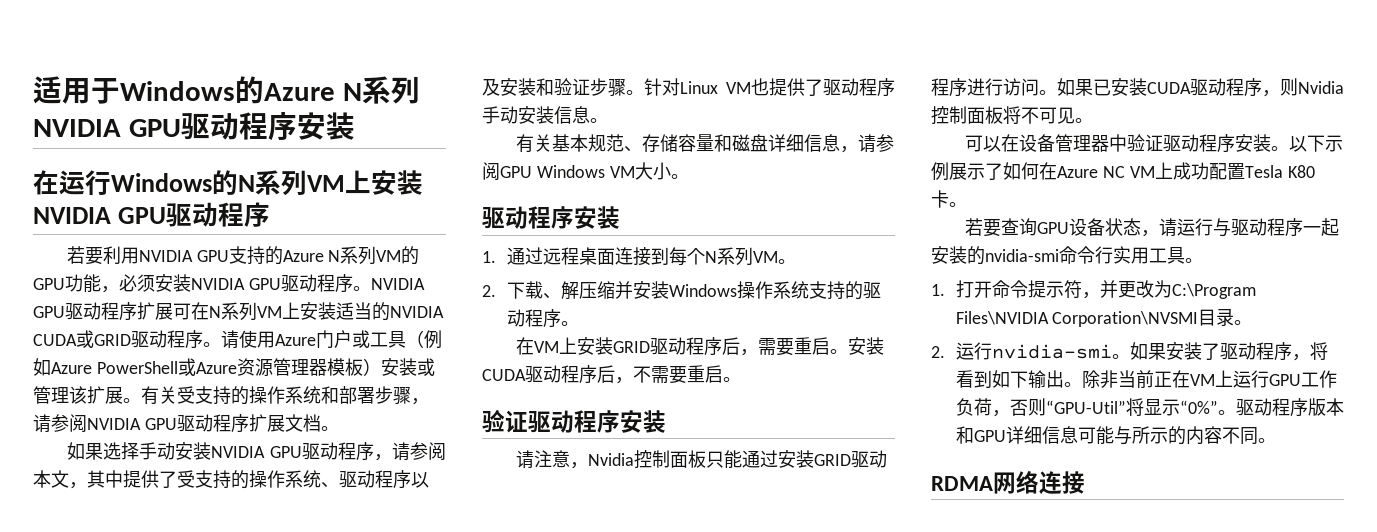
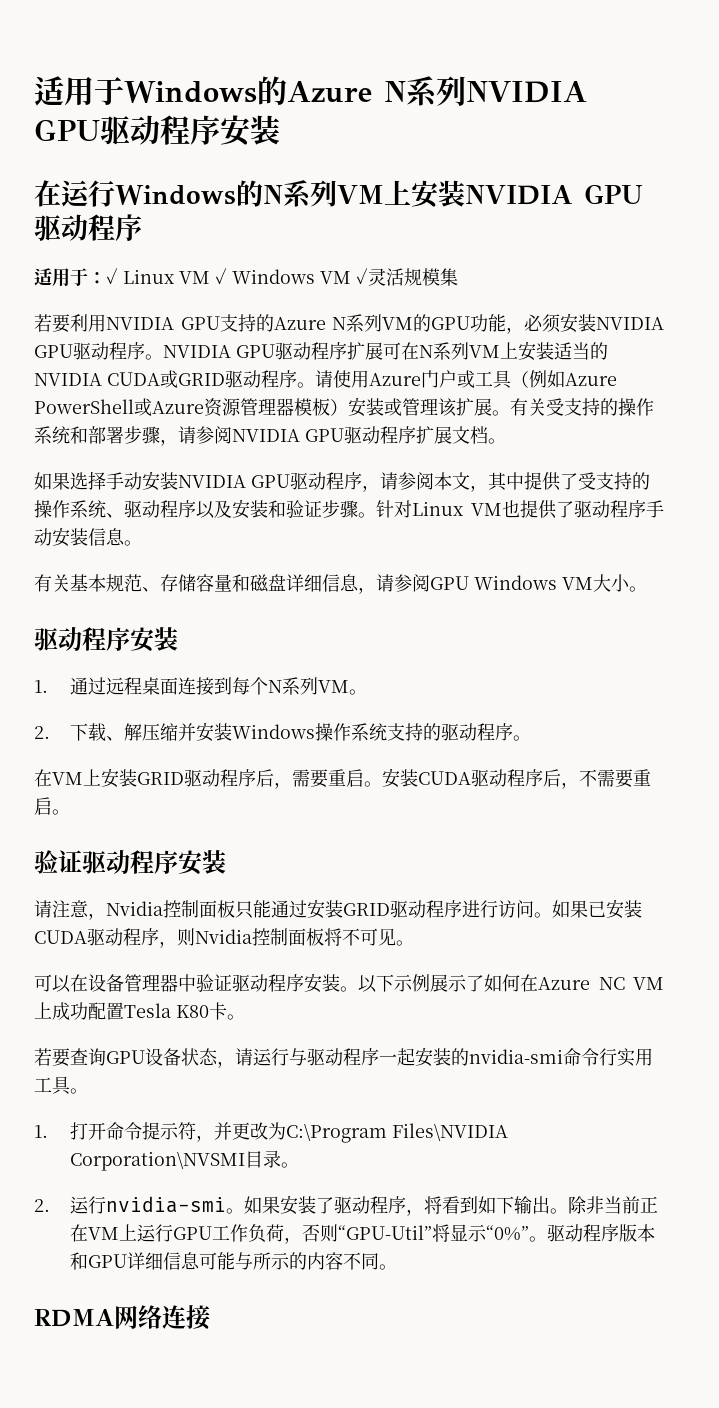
+ 适用于：✓ Linux VM ✓ Windows VM ✓灵活规模集

